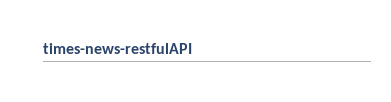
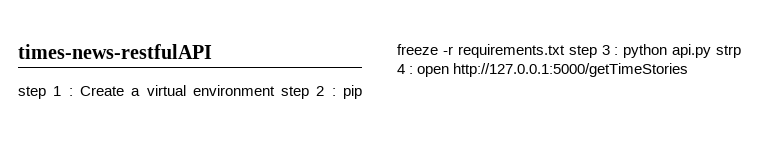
+ step 1 : Create a virtual environment step 2 : pip freeze -r requirements.txt step 3 : python api.py strp 4 : open http://127.0.0.1:5000/getTimeStories

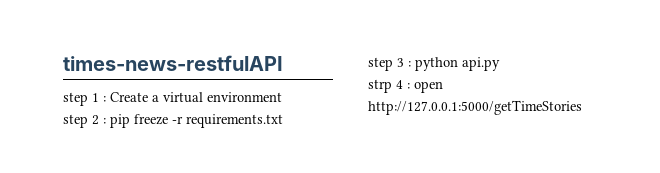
- step 1 : Create a virtual environment step 2 : pip freeze -r requirements.txt step 3 : python api.py strp 4 : open http://127.0.0.1:5000/getTimeStories
+ step 1 : Create a virtual environment
+ step 2 : pip freeze -r requirements.txt
+ step 3 : python api.py
+ strp 4 : open http://127.0.0.1:5000/getTimeStories

